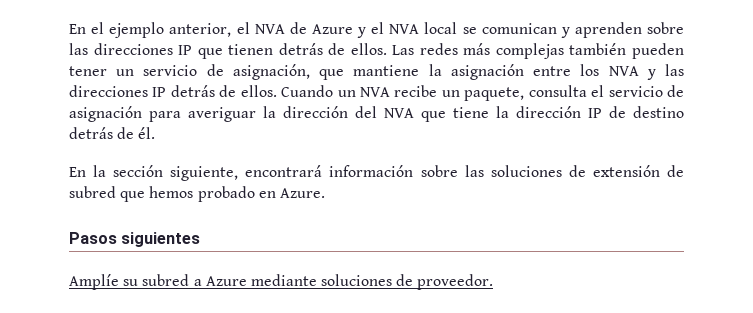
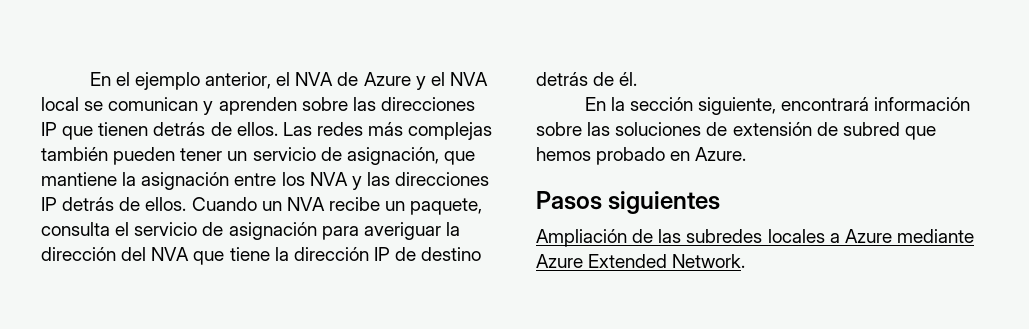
- Amplíe su subred a Azure mediante soluciones de proveedor.
+ Ampliación de las subredes locales a Azure mediante Azure Extended Network.

